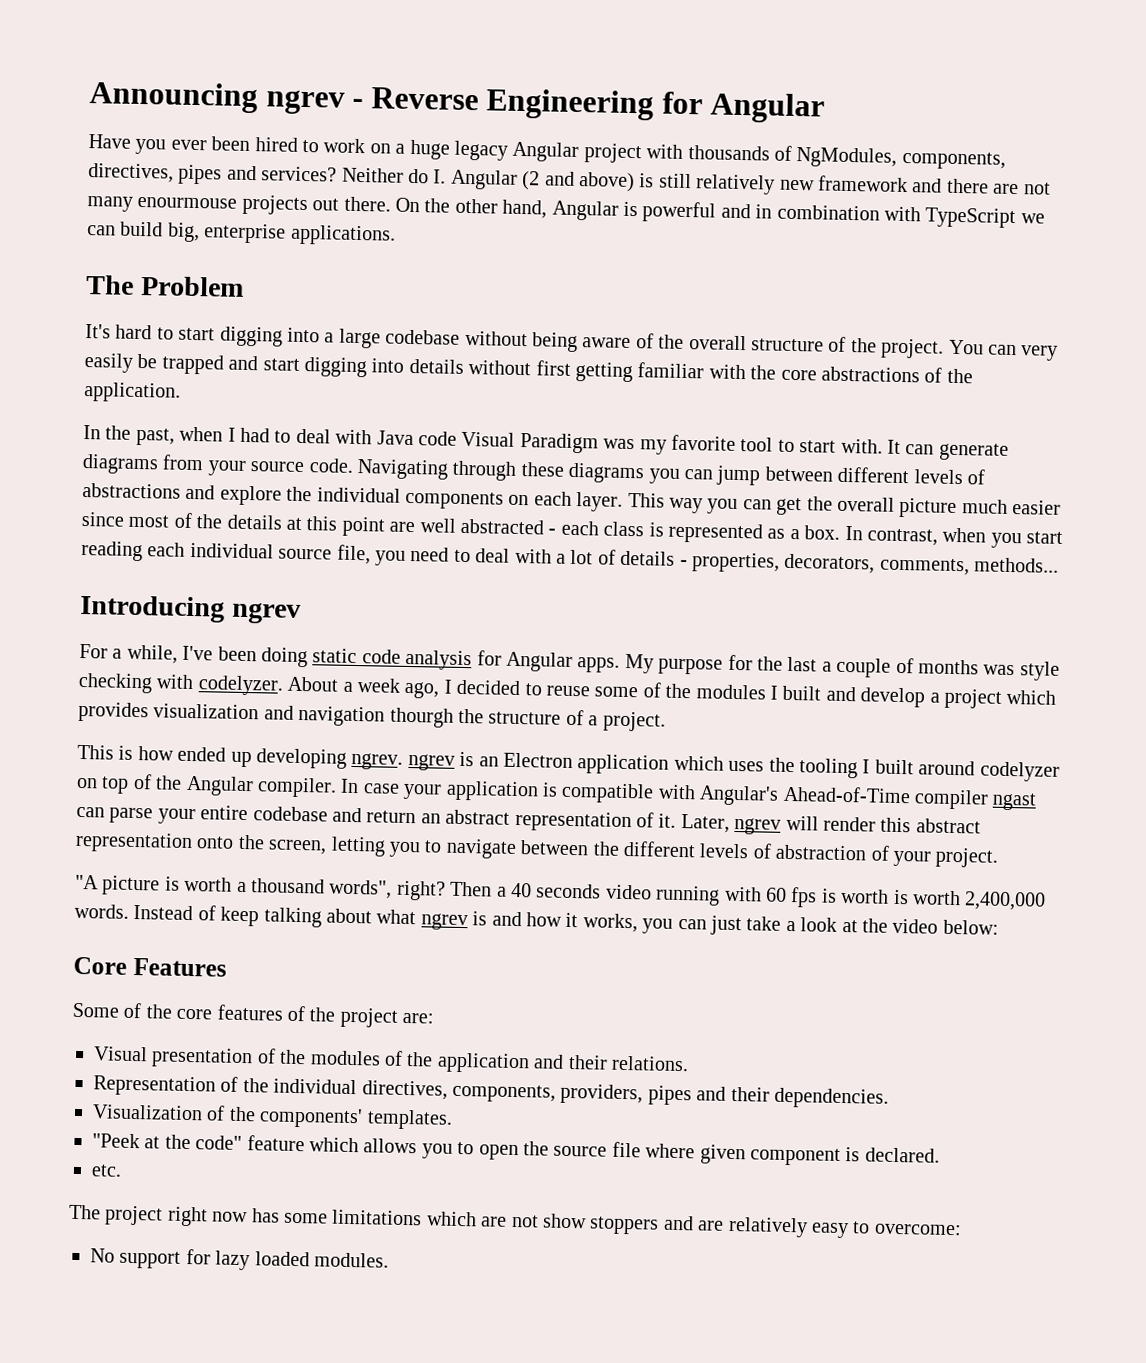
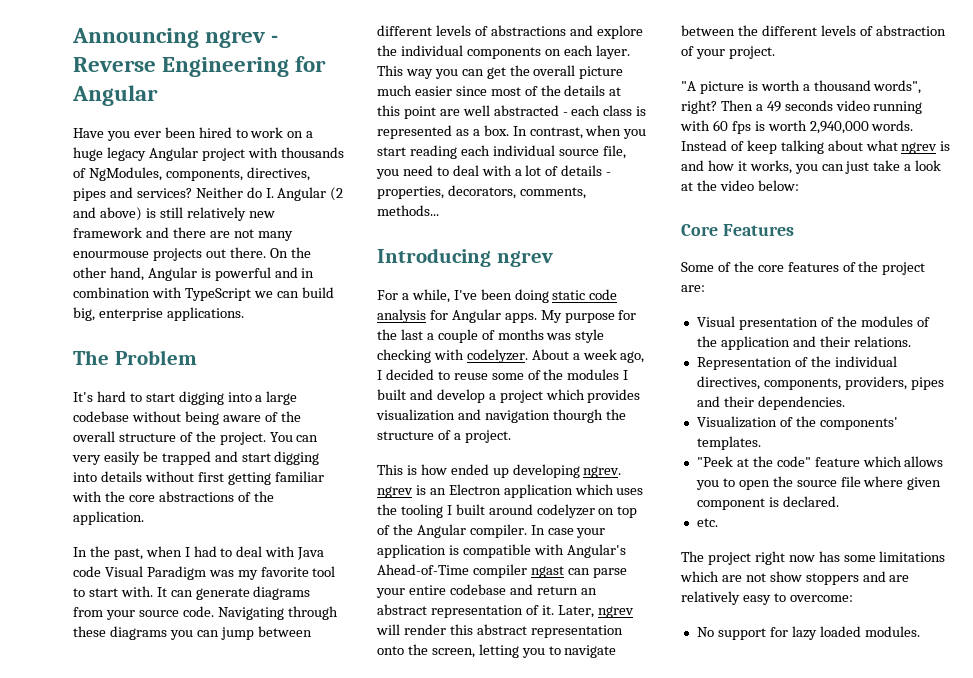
- Then a 40 seconds video running with 60 fps is worth is worth 2,400,000 words.
+ Then a 49 seconds video running with 60 fps is worth 2,940,000 words.

